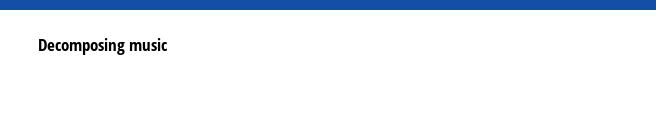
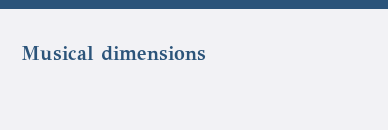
- Decomposing music
+ Musical dimensions

